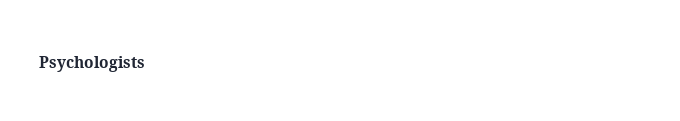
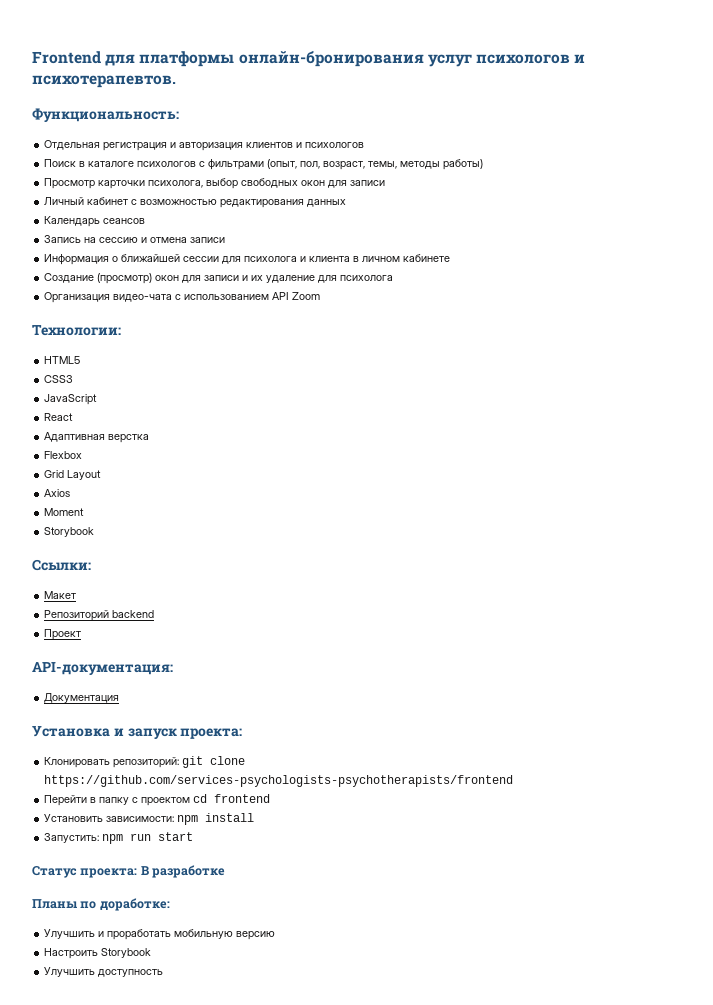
- Psychologists
+ Frontend для платформы онлайн-бронирования услуг психологов и психотерапевтов.
+ Функциональность:
+ Отдельная регистрация и авторизация клиентов и психологов
+ Поиск в каталоге психологов с фильтрами (опыт, пол, возраст, темы, методы работы)
+ Просмотр карточки психолога, выбор свободных окон для записи
+ Личный кабинет с возможностью редактирования данных
+ Календарь сеансов
+ Запись на сессию и отмена записи
+ Информация о ближайшей сессии для психолога и клиента в личном кабинете
+ Создание (просмотр) окон для записи и их удаление для психолога
+ Организация видео-чата с использованием API Zoom
+ Технологии:
+ HTML5
+ CSS3
+ JavaScript
+ React
+ Адаптивная верстка
+ Flexbox
+ Grid Layout
+ Axios
+ Moment
+ Storybook
+ Ссылки:
+ Макет
+ Репозиторий backend
+ Проект
+ API-документация:
+ Документация
+ Установка и запуск проекта:
+ Клонировать репозиторий: git clone https://github.com/services-psychologists-psychotherapists/frontend
+ Перейти в папку с проектом cd frontend
+ Установить зависимости: npm install
+ Запустить: npm run start
+ Статус проекта: В разработке
+ Планы по доработке:
+ Улучшить и проработать мобильную версию
+ Настроить Storybook
+ Улучшить доступность

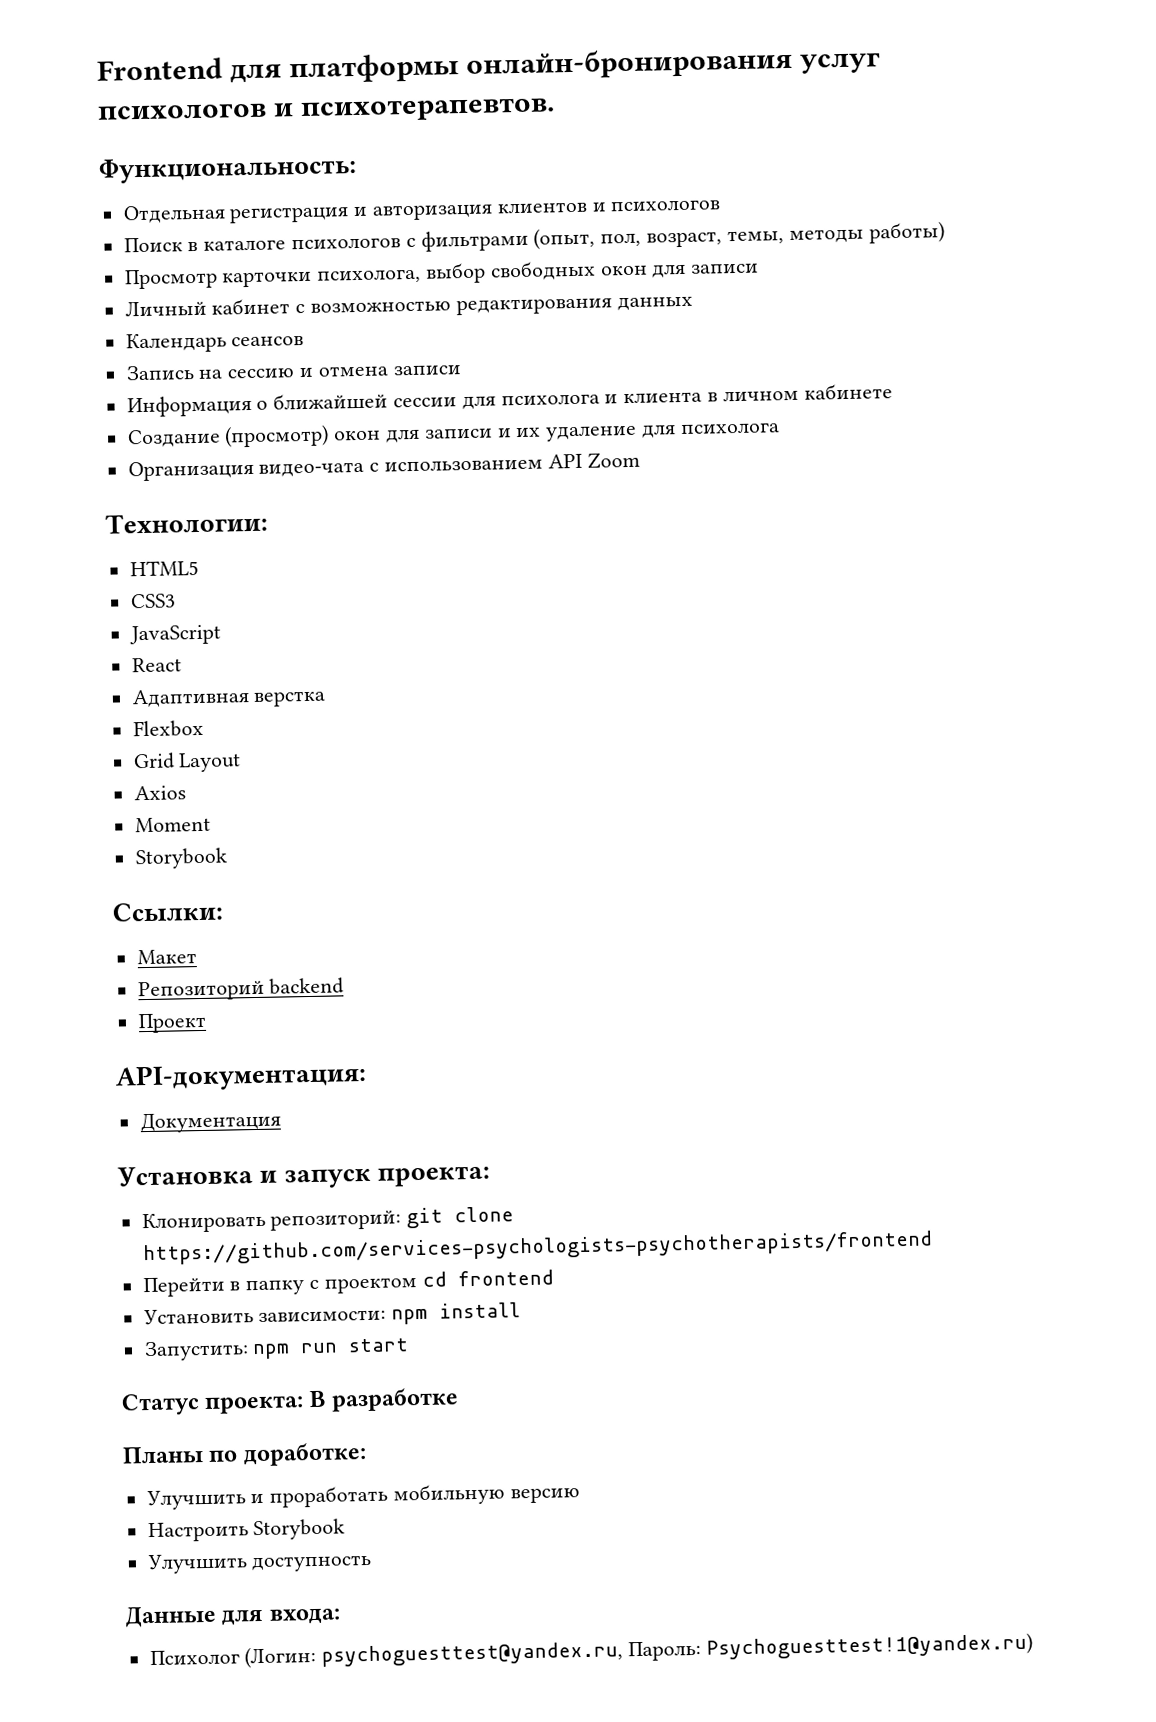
+ Данные для входа:
+ Психолог (Логин: psychoguesttest@yandex.ru, Пароль: Psychoguesttest!1@yandex.ru)

